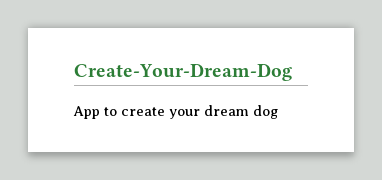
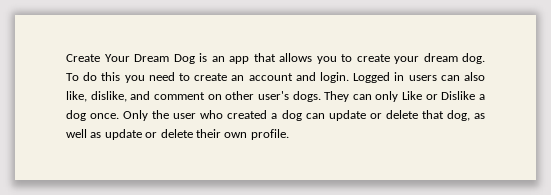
- Create-Your-Dream-Dog
- App to create your dream dog
+ Create Your Dream Dog is an app that allows you to create your dream dog. To do this you need to create an account and login. Logged in users can also like, dislike, and comment on other user's dogs. They can only Like or Dislike a dog once. Only the user who created a dog can update or delete that dog, as well as update or delete their own profile.

